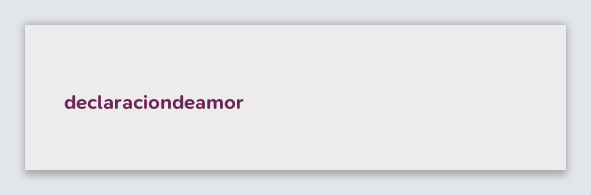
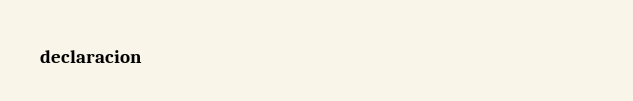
- declaraciondeamor
+ declaracion

